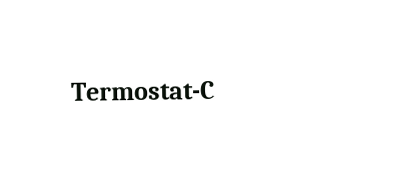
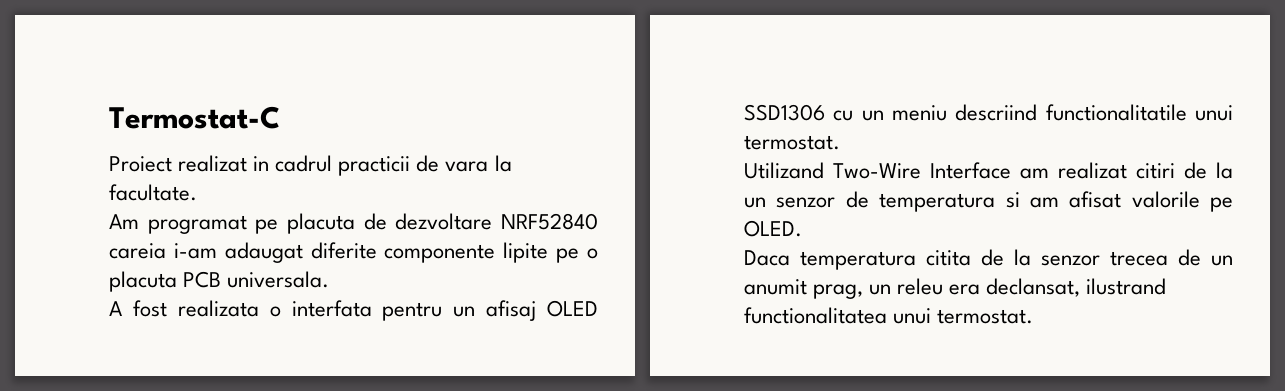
+ Proiect realizat in cadrul practicii de vara la facultate.
+ Am programat pe placuta de dezvoltare NRF52840 careia i-am adaugat diferite componente lipite pe o placuta PCB universala.
+ A fost realizata o interfata pentru un afisaj OLED SSD1306 cu un meniu descriind functionalitatile unui termostat.
+ Utilizand Two-Wire Interface am realizat citiri de la un senzor de temperatura si am afisat valorile pe OLED.
+ Daca temperatura citita de la senzor trecea de un anumit prag, un releu era declansat, ilustrand functionalitatea unui termostat.

